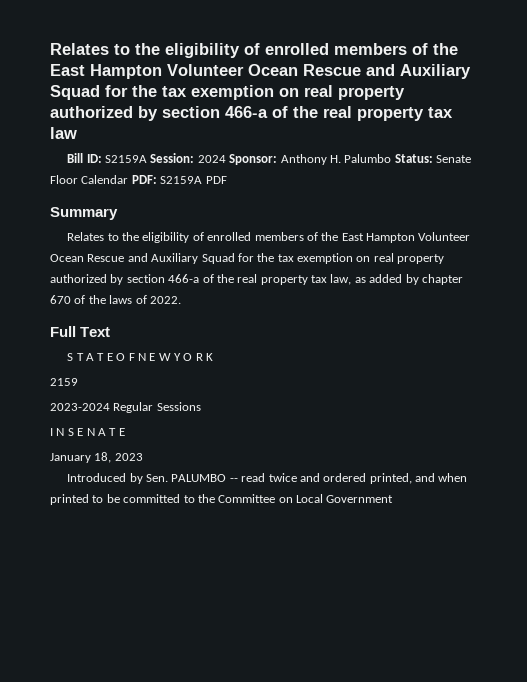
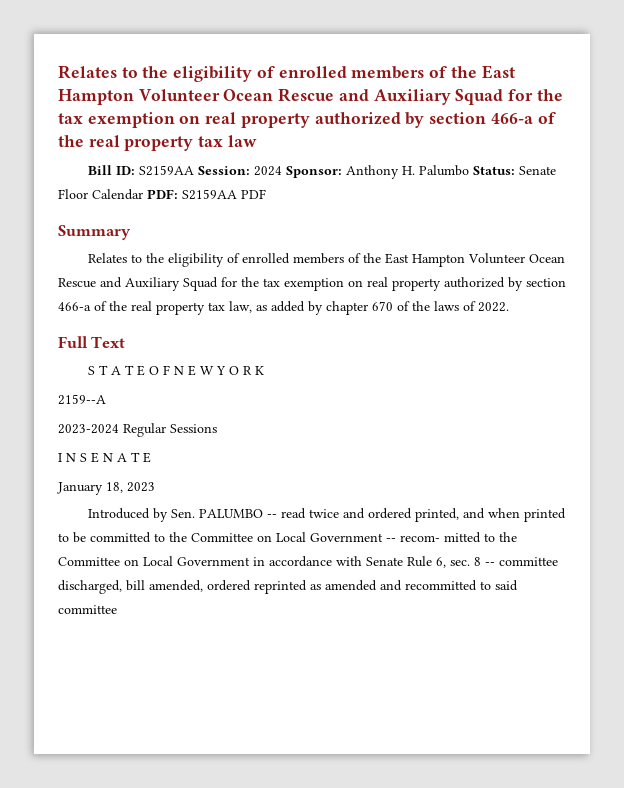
- Bill ID: S2159A Session: 2024 Sponsor: Anthony H. Palumbo Status: Senate Floor Calendar PDF: S2159A PDF
+ Bill ID: S2159AA Session: 2024 Sponsor: Anthony H. Palumbo Status: Senate Floor Calendar PDF: S2159AA PDF
- 2159
+ 2159--A
- Introduced by Sen. PALUMBO -- read twice and ordered printed, and when printed to be committed to the Committee on Local Government
+ Introduced by Sen. PALUMBO -- read twice and ordered printed, and when printed to be committed to the Committee on Local Government -- recom- mitted to the Committee on Local Government in accordance with Senate Rule 6, sec. 8 -- committee discharged, bill amended, ordered reprinted as amended and recommitted to said committee

